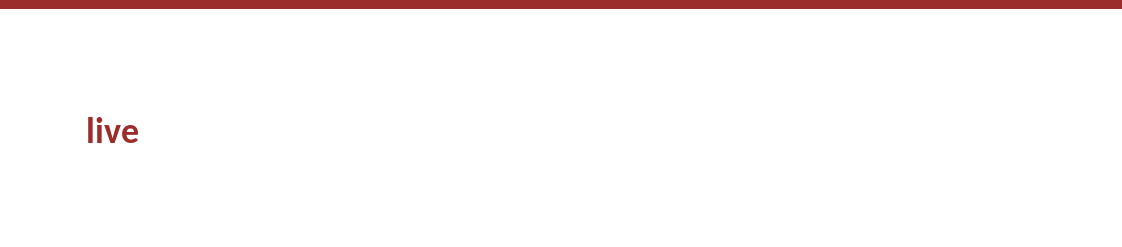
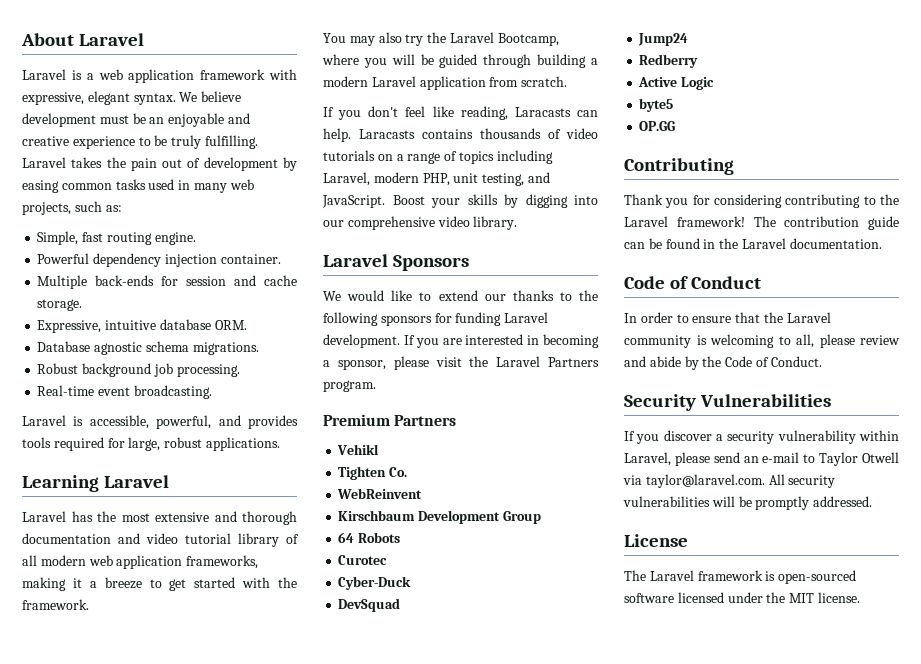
- live
+ About Laravel
+ Laravel is a web application framework with expressive, elegant syntax. We believe development must be an enjoyable and creative experience to be truly fulfilling. Laravel takes the pain out of development by easing common tasks used in many web projects, such as:
+ Simple, fast routing engine.
+ Powerful dependency injection container.
+ Multiple back-ends for session and cache storage.
+ Expressive, intuitive database ORM.
+ Database agnostic schema migrations.
+ Robust background job processing.
+ Real-time event broadcasting.
+ Laravel is accessible, powerful, and provides tools required for large, robust applications.
+ Learning Laravel
+ Laravel has the most extensive and thorough documentation and video tutorial library of all modern web application frameworks, making it a breeze to get started with the framework.
+ You may also try the Laravel Bootcamp, where you will be guided through building a modern Laravel application from scratch.
+ If you don't feel like reading, Laracasts can help. Laracasts contains thousands of video tutorials on a range of topics including Laravel, modern PHP, unit testing, and JavaScript. Boost your skills by digging into our comprehensive video library.
+ Laravel Sponsors
+ We would like to extend our thanks to the following sponsors for funding Laravel development. If you are interested in becoming a sponsor, please visit the Laravel Partners program.
+ Premium Partners
+ Vehikl
+ Tighten Co.
+ WebReinvent
+ Kirschbaum Development Group
+ 64 Robots
+ Curotec
+ Cyber-Duck
+ DevSquad
+ Jump24
+ Redberry
+ Active Logic
+ byte5
+ OP.GG
+ Contributing
+ Thank you for considering contributing to the Laravel framework! The contribution guide can be found in the Laravel documentation.
+ Code of Conduct
+ In order to ensure that the Laravel community is welcoming to all, please review and abide by the Code of Conduct.
+ Security Vulnerabilities
+ If you discover a security vulnerability within Laravel, please send an e-mail to Taylor Otwell via taylor@laravel.com. All security vulnerabilities will be promptly addressed.
+ License
+ The Laravel framework is open-sourced software licensed under the MIT license.

